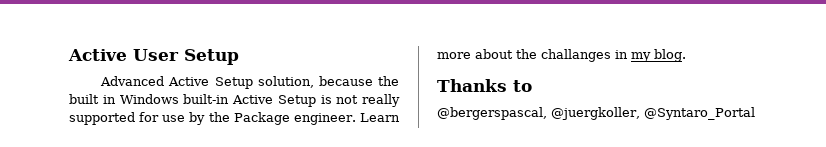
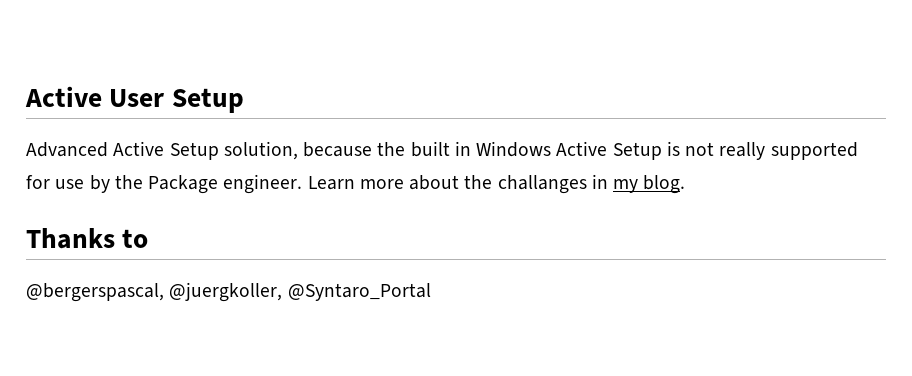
- Advanced Active Setup solution, because the built in Windows built-in Active Setup is not really supported for use by the Package engineer.
+ Advanced Active Setup solution, because the built in Windows Active Setup is not really supported for use by the Package engineer.

